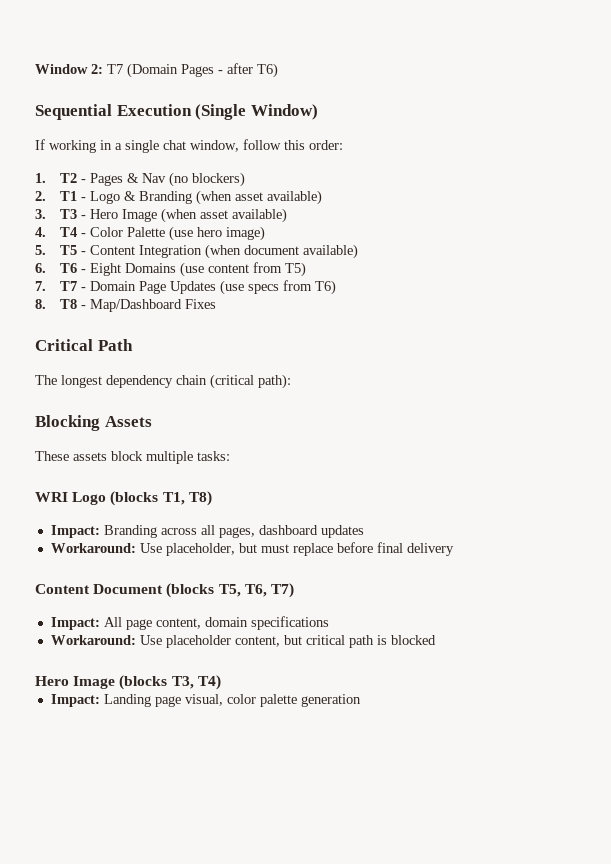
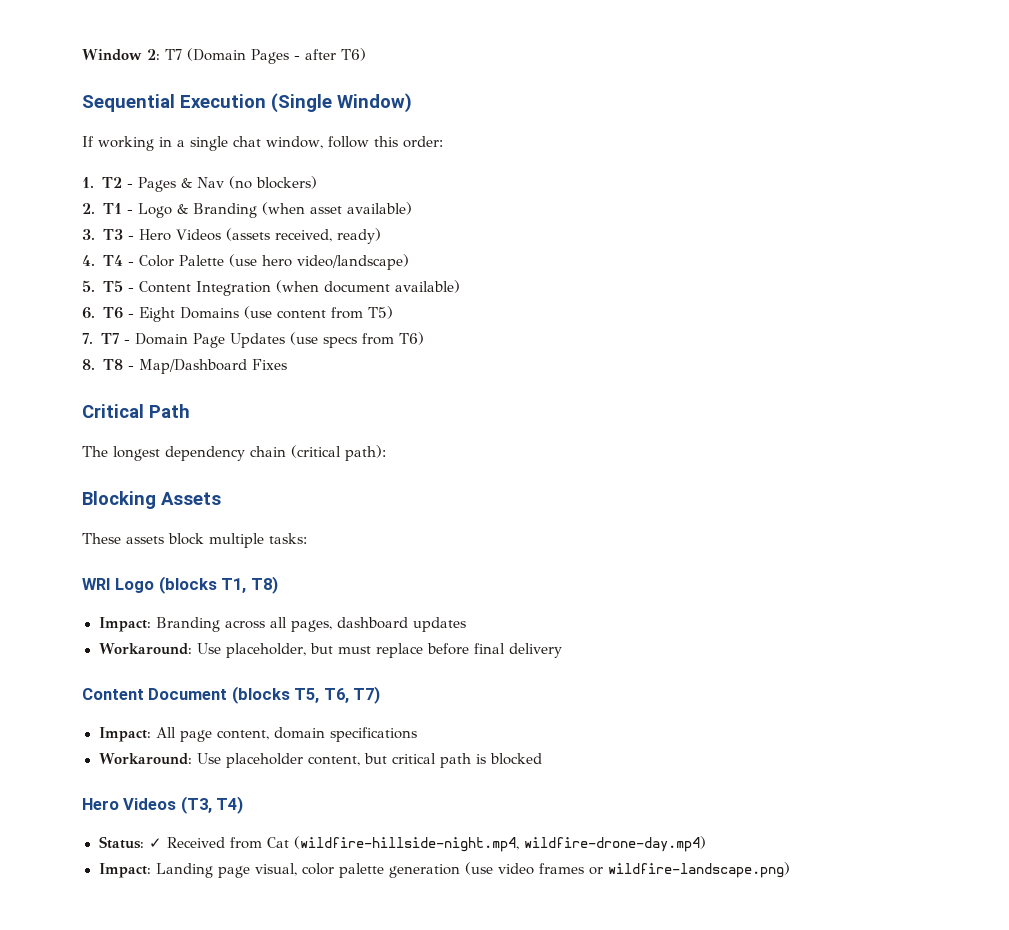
- 3. T3 - Hero Image (when asset available)
+ 3. T3 - Hero Videos (assets received, ready)
- 4. T4 - Color Palette (use hero image)
+ 4. T4 - Color Palette (use hero video/landscape)
- Hero Image (blocks T3, T4)
+ Hero Videos (T3, T4)
+ Status: ✓ Received from Cat (wildfire-hillside-night.mp4, wildfire-drone-day.mp4)
- Impact: Landing page visual, color palette generation
+ Impact: Landing page visual, color palette generation (use video frames or wildfire-landscape.png)

